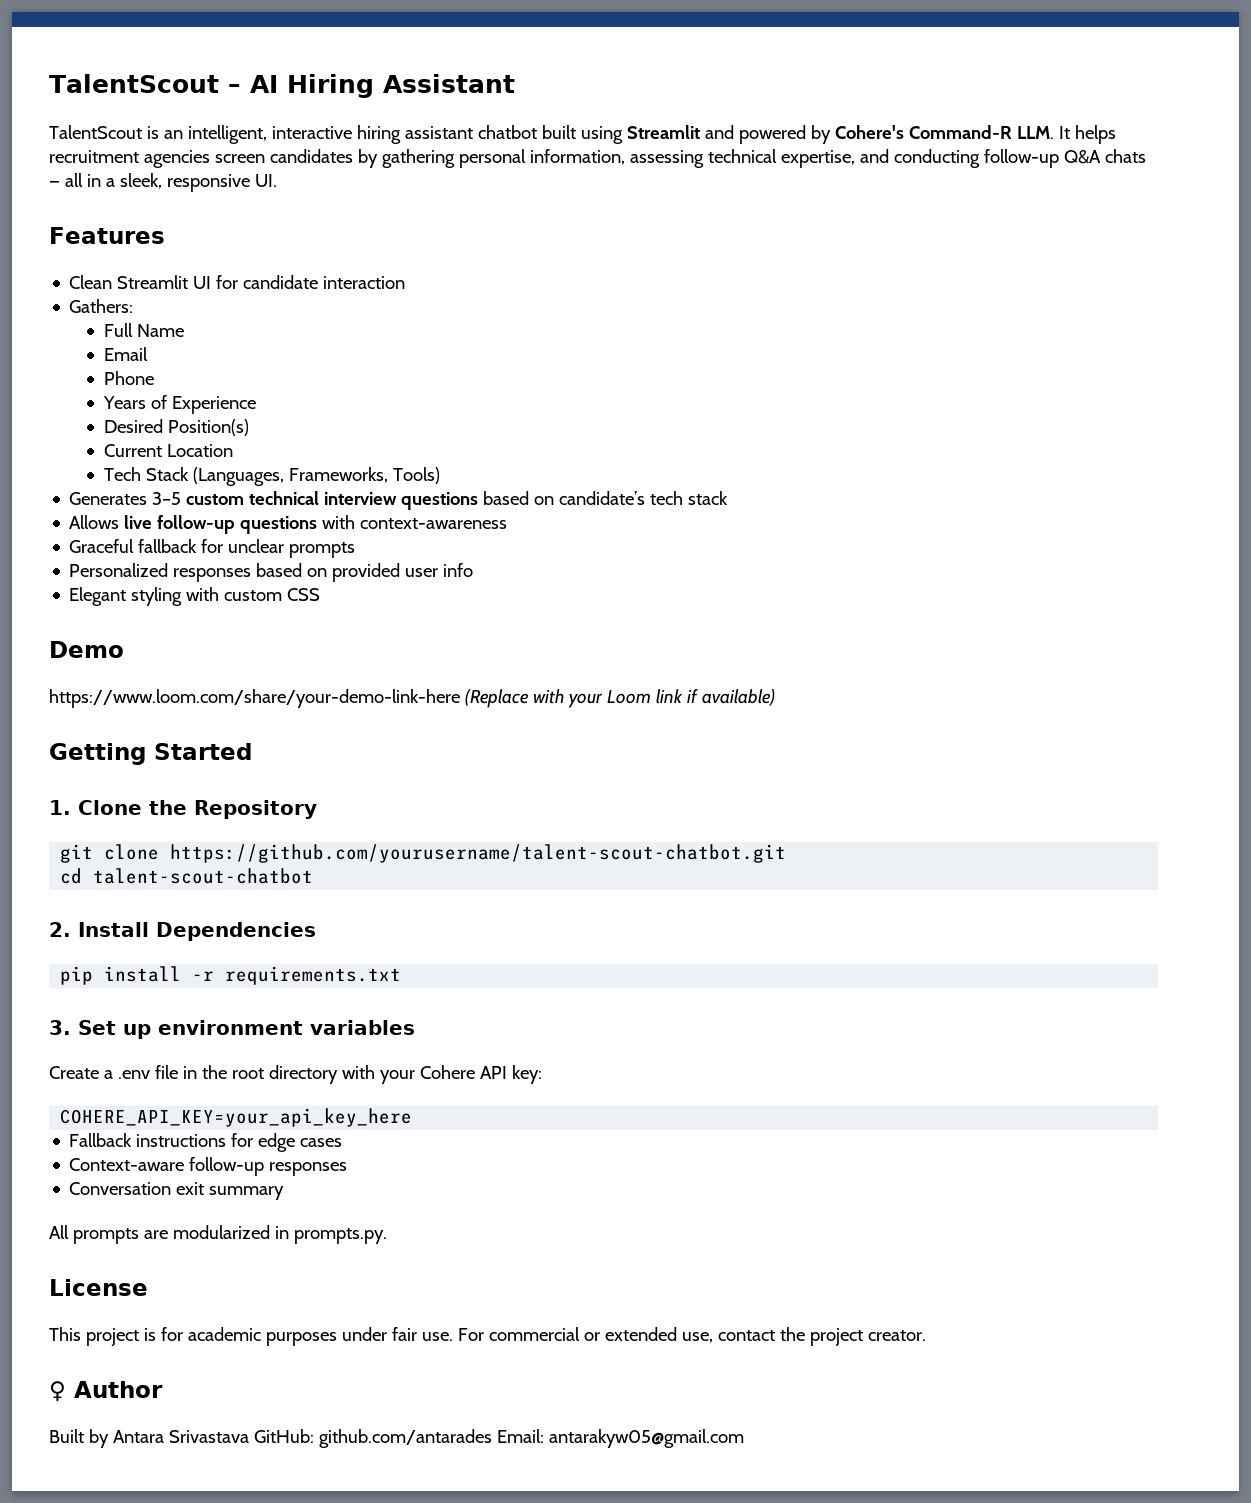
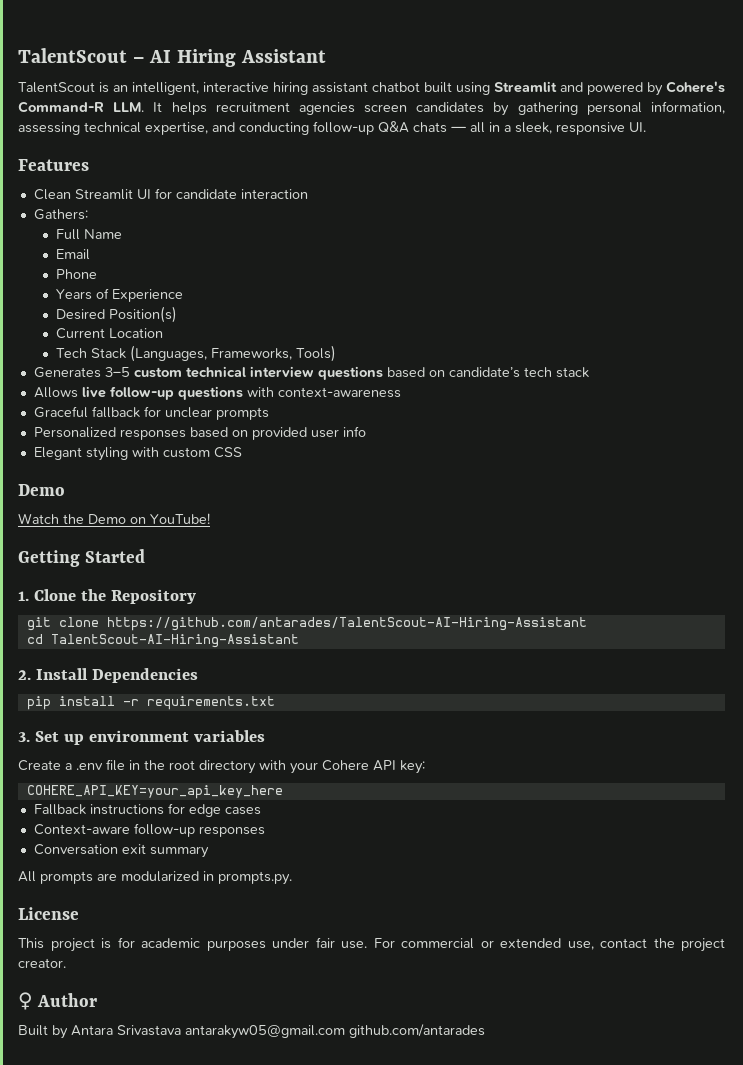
- https://www.loom.com/share/your-demo-link-here (Replace with your Loom link if available)
+ Watch the Demo on YouTube!
- git clone https://github.com/yourusername/talent-scout-chatbot.git
+ git clone https://github.com/antarades/TalentScout-AI-Hiring-Assistant
- cd talent-scout-chatbot
+ cd TalentScout-AI-Hiring-Assistant
- Built by Antara Srivastava GitHub: github.com/antarades Email: antarakyw05@gmail.com
+ Built by Antara Srivastava antarakyw05@gmail.com github.com/antarades

